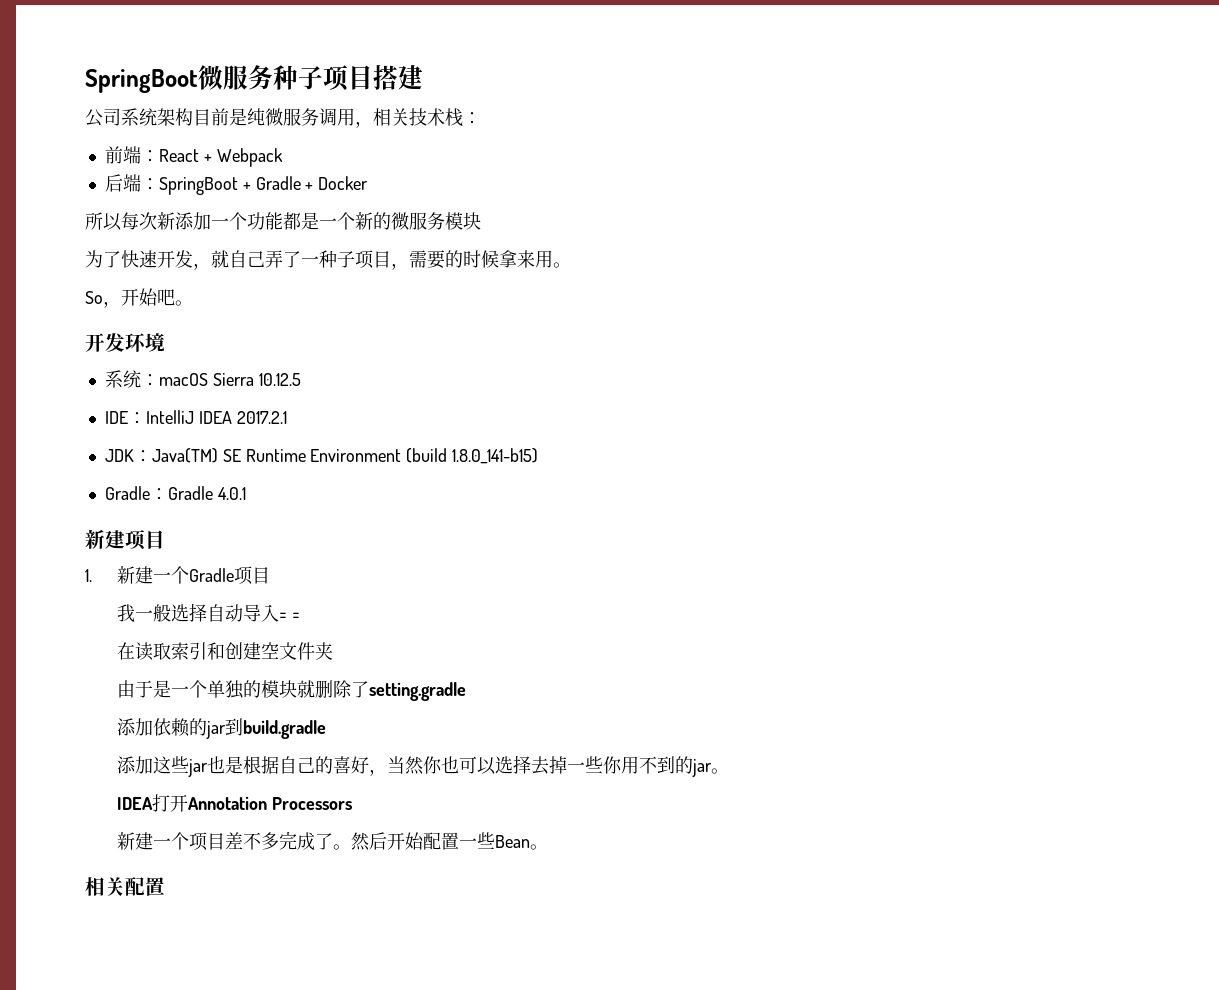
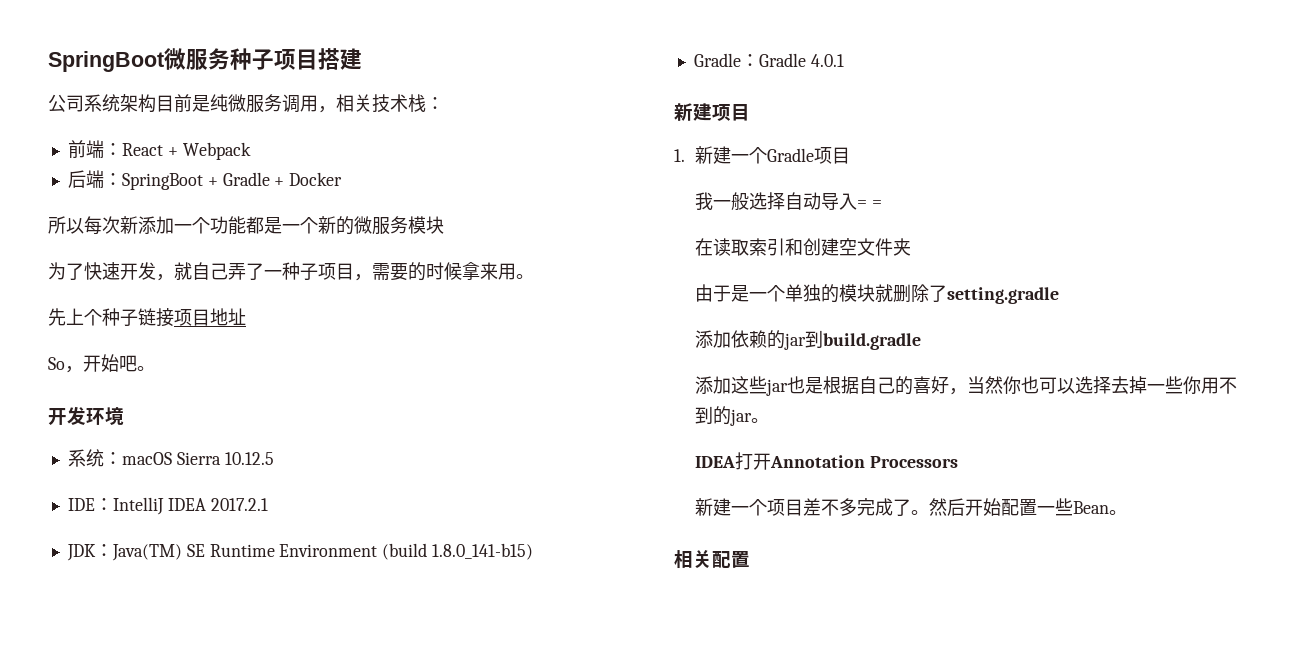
+ 先上个种子链接项目地址

